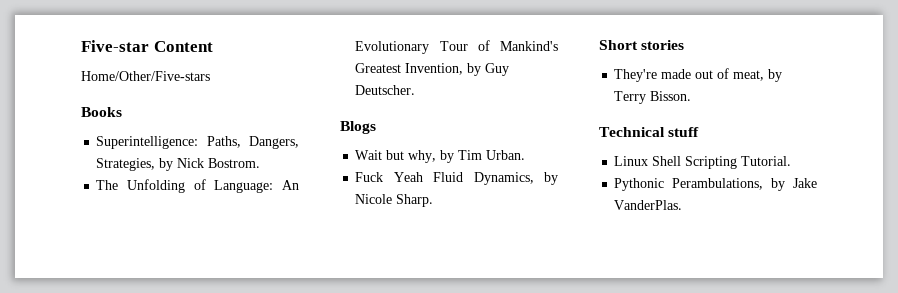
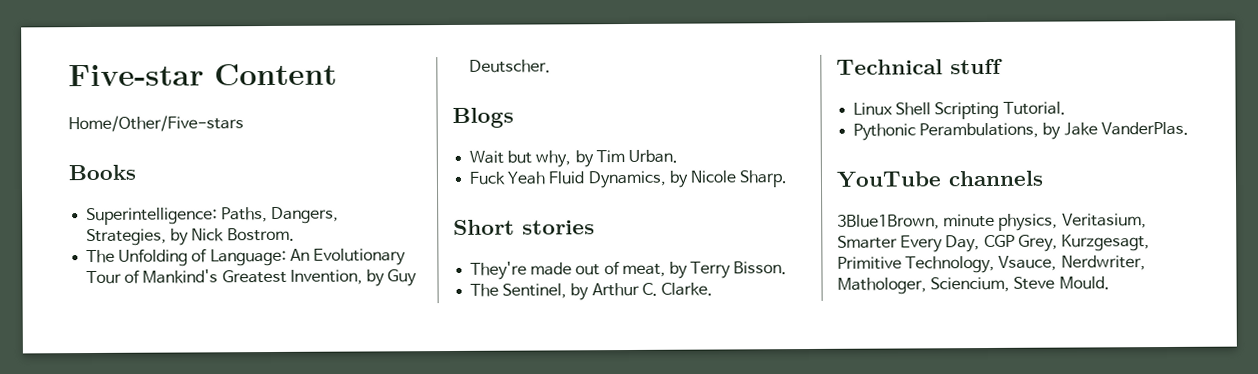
+ The Sentinel, by Arthur C. Clarke.
+ YouTube channels
+ 3Blue1Brown, minute physics, Veritasium, Smarter Every Day, CGP Grey, Kurzgesagt, Primitive Technology, Vsauce, Nerdwriter, Mathologer, Sciencium, Steve Mould.

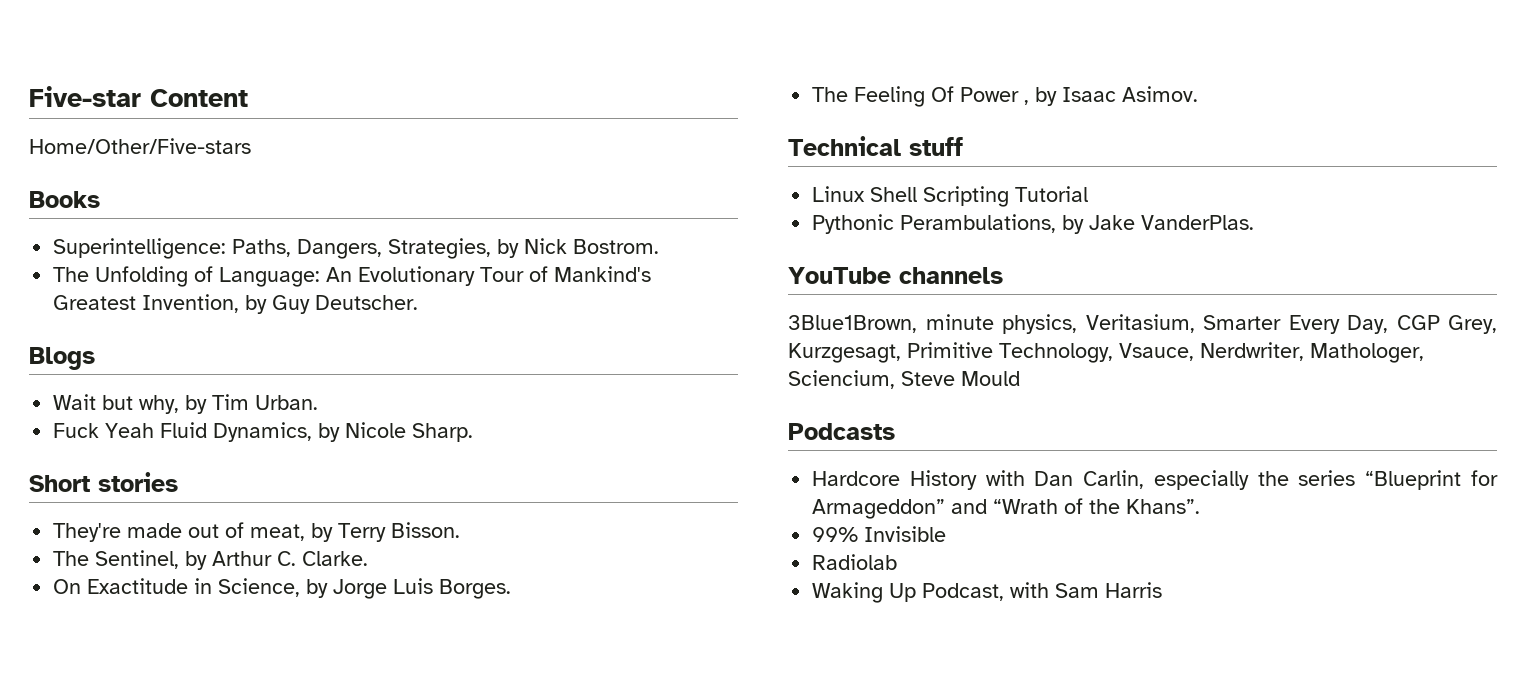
+ On Exactitude in Science, by Jorge Luis Borges.
+ The Feeling Of Power , by Isaac Asimov.
- Linux Shell Scripting Tutorial.
+ Linux Shell Scripting Tutorial
- 3Blue1Brown, minute physics, Veritasium, Smarter Every Day, CGP Grey, Kurzgesagt, Primitive Technology, Vsauce, Nerdwriter, Mathologer, Sciencium, Steve Mould.
+ 3Blue1Brown, minute physics, Veritasium, Smarter Every Day, CGP Grey, Kurzgesagt, Primitive Technology, Vsauce, Nerdwriter, Mathologer, Sciencium, Steve Mould
+ Podcasts
+ Hardcore History with Dan Carlin, especially the series “Blueprint for Armageddon” and “Wrath of the Khans”.
+ 99% Invisible
+ Radiolab
+ Waking Up Podcast, with Sam Harris

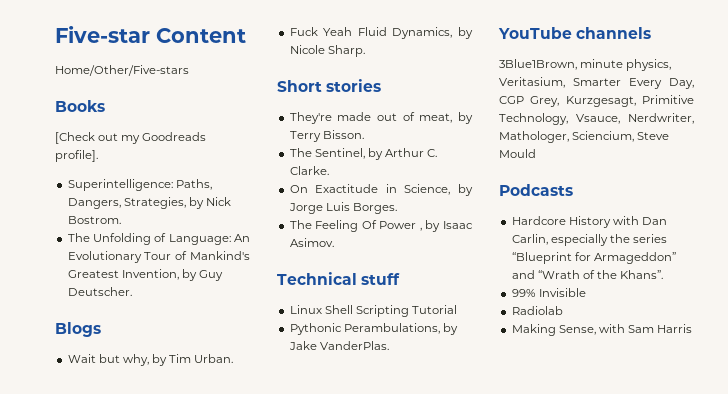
+ [Check out my Goodreads profile].
- Waking Up Podcast, with Sam Harris
+ Making Sense, with Sam Harris

